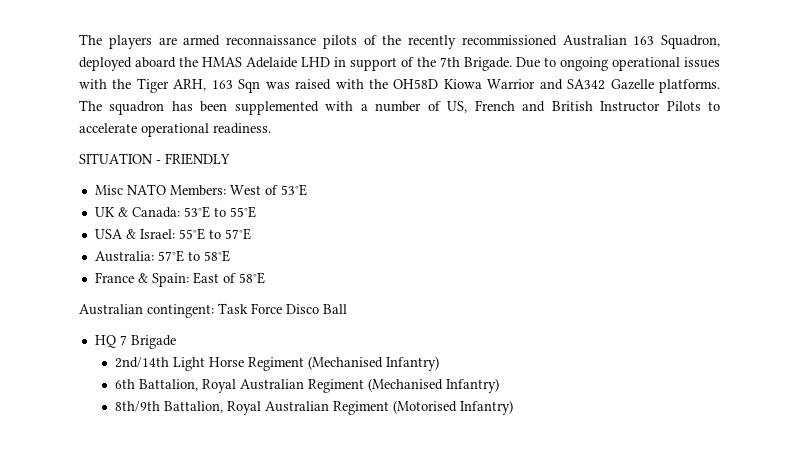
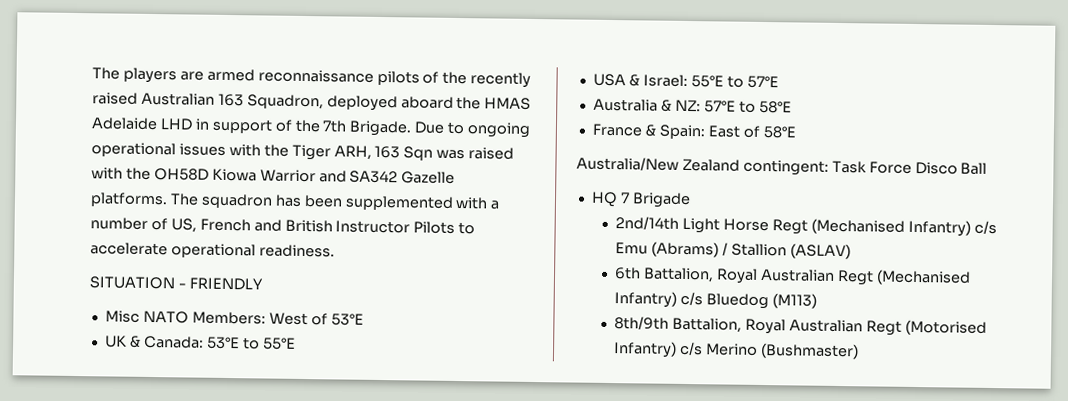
- The players are armed reconnaissance pilots of the recently recommissioned Australian 163 Squadron, deployed aboard the HMAS Adelaide LHD in support of the 7th Brigade.
+ The players are armed reconnaissance pilots of the recently raised Australian 163 Squadron, deployed aboard the HMAS Adelaide LHD in support of the 7th Brigade.
- Australia: 57°E to 58°E
+ Australia & NZ: 57°E to 58°E
- Australian contingent: Task Force Disco Ball
+ Australia/New Zealand contingent: Task Force Disco Ball
- 2nd/14th Light Horse Regiment (Mechanised Infantry)
+ 2nd/14th Light Horse Regt (Mechanised Infantry) c/s Emu (Abrams) / Stallion (ASLAV)
- 6th Battalion, Royal Australian Regiment (Mechanised Infantry)
+ 6th Battalion, Royal Australian Regt (Mechanised Infantry) c/s Bluedog (M113)
- 8th/9th Battalion, Royal Australian Regiment (Motorised Infantry)
+ 8th/9th Battalion, Royal Australian Regt (Motorised Infantry) c/s Merino (Bushmaster)

